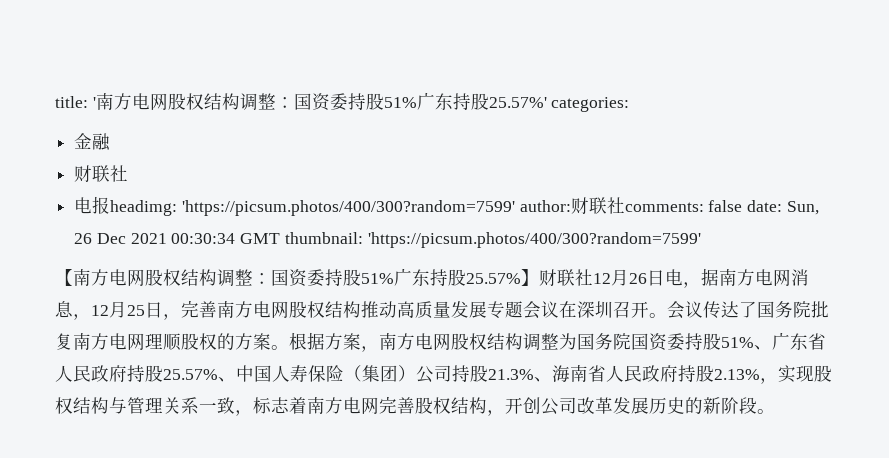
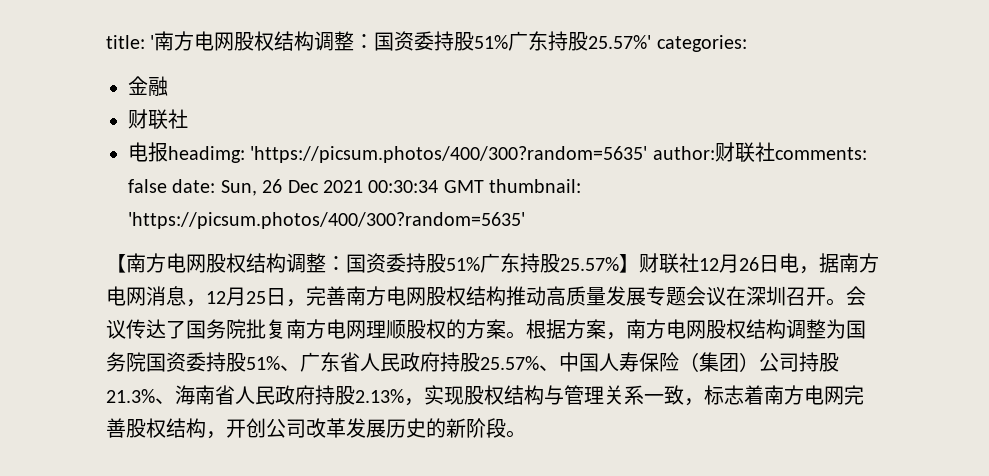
- 电报headimg: 'https://picsum.photos/400/300?random=7599' author:财联社comments: false date: Sun, 26 Dec 2021 00:30:34 GMT thumbnail: 'https://picsum.photos/400/300?random=7599'
+ 电报headimg: 'https://picsum.photos/400/300?random=5635' author:财联社comments: false date: Sun, 26 Dec 2021 00:30:34 GMT thumbnail: 'https://picsum.photos/400/300?random=5635'

